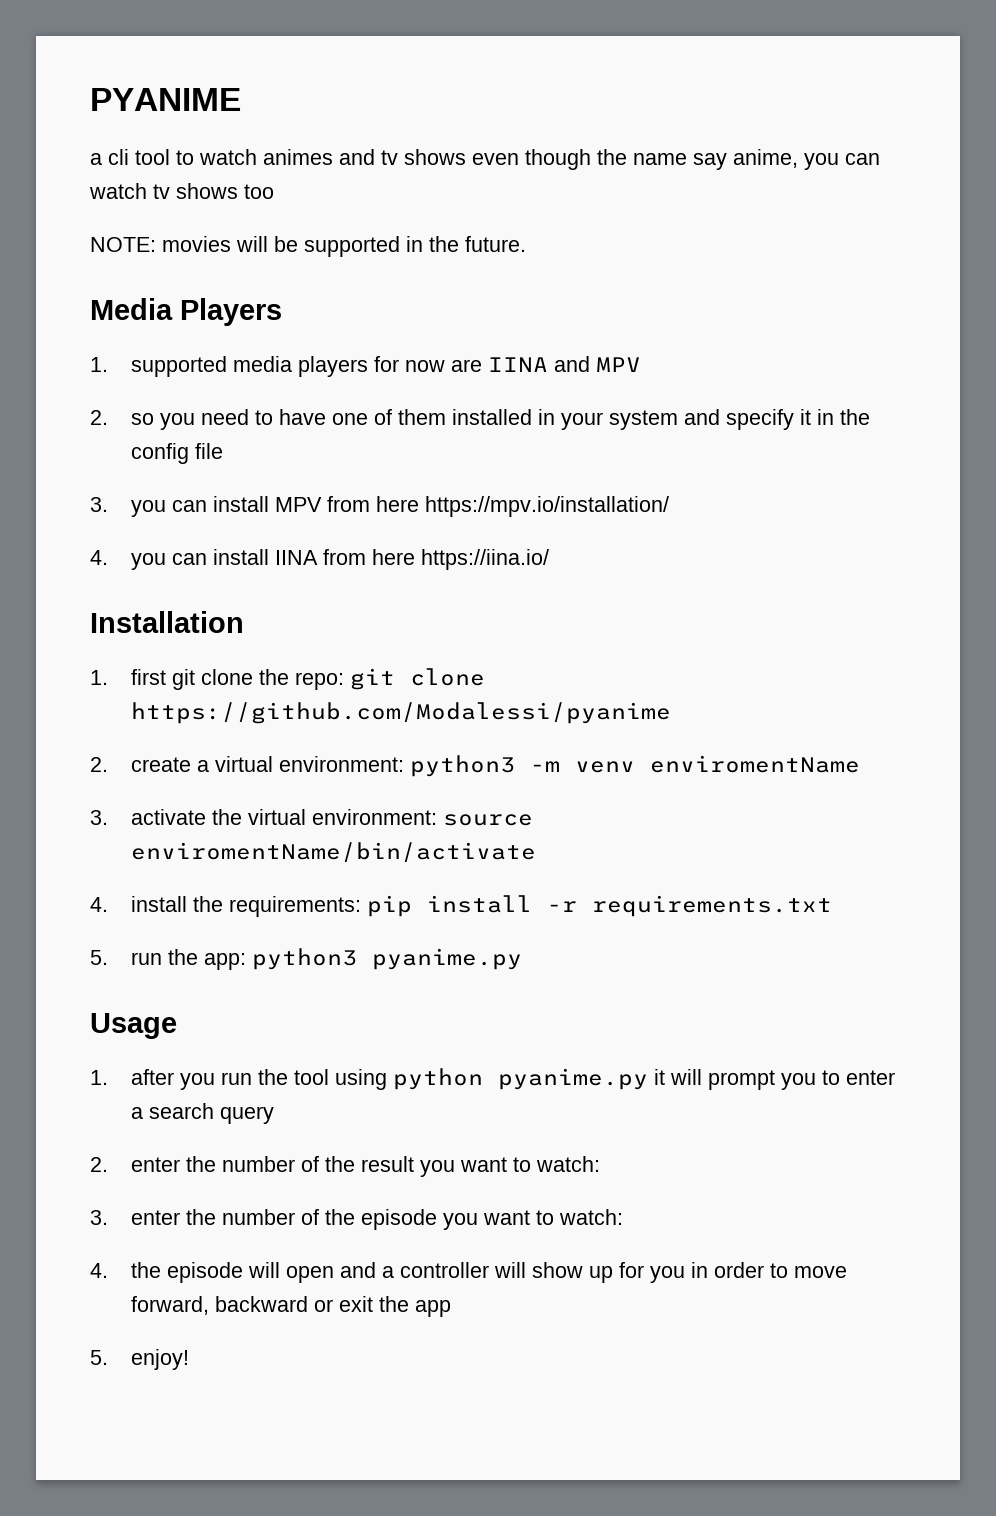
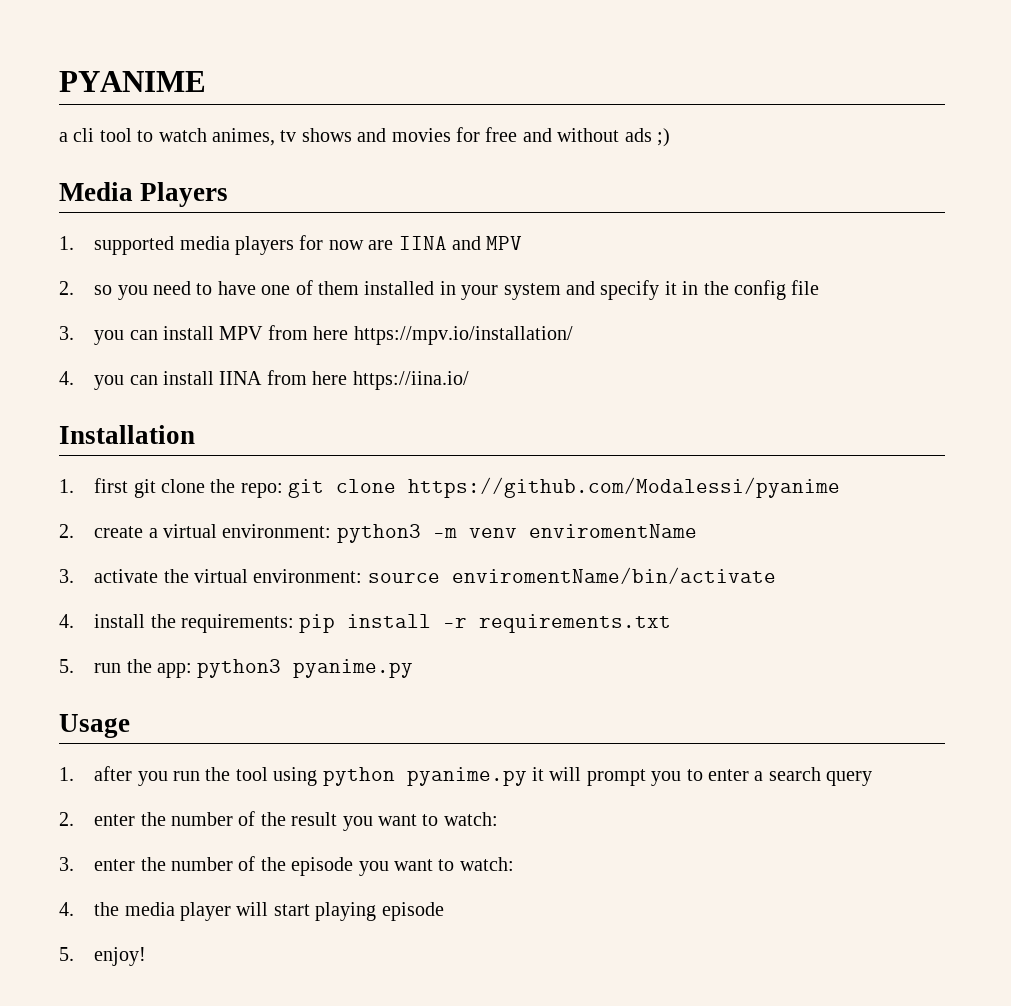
- a cli tool to watch animes and tv shows even though the name say anime, you can watch tv shows too
- NOTE: movies will be supported in the future.
+ a cli tool to watch animes, tv shows and movies for free and without ads ;)
- 4. the episode will open and a controller will show up for you in order to move forward, backward or exit the app
+ 4. the media player will start playing episode

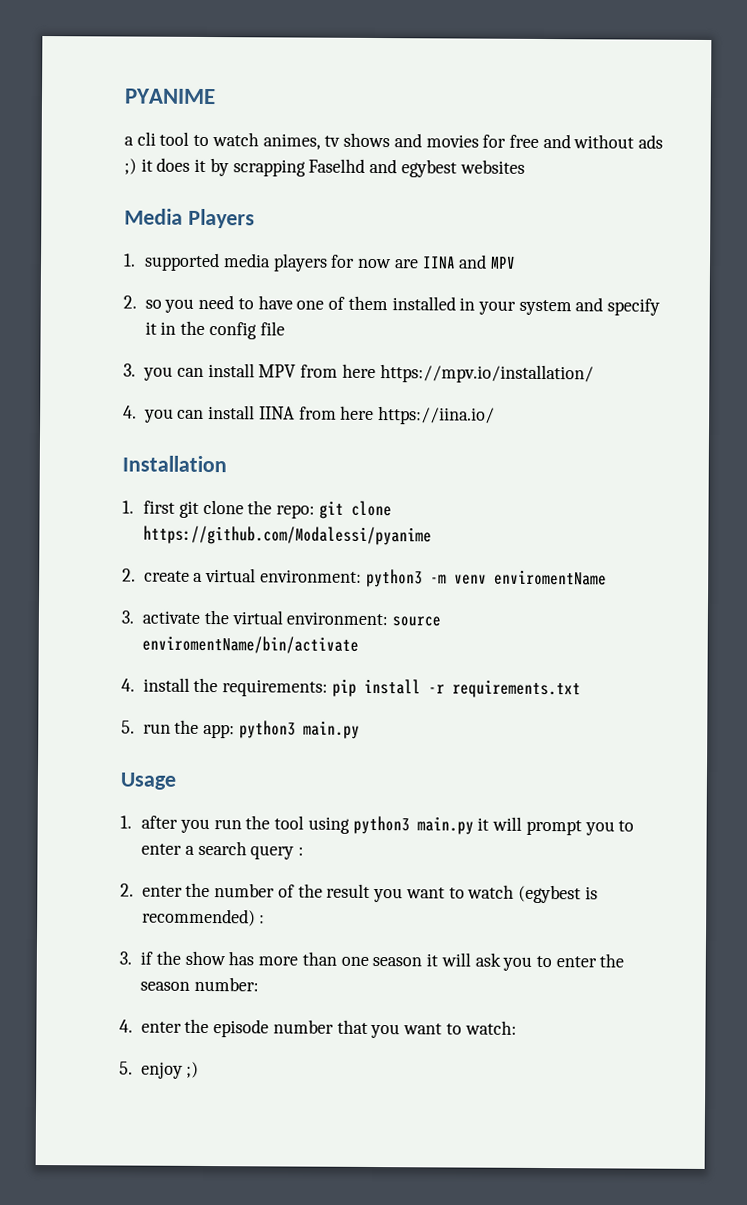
- a cli tool to watch animes, tv shows and movies for free and without ads ;)
+ a cli tool to watch animes, tv shows and movies for free and without ads ;) it does it by scrapping Faselhd and egybest websites
- 5. run the app: python3 pyanime.py
+ 5. run the app: python3 main.py
- 1. after you run the tool using python pyanime.py it will prompt you to enter a search query
+ 1. after you run the tool using python3 main.py it will prompt you to enter a search query :
- 2. enter the number of the result you want to watch:
- 3. enter the number of the episode you want to watch:
- 4. the media player will start playing episode
- 5. enjoy!
+ 2. enter the number of the result you want to watch (egybest is recommended) :
+ 3. if the show has more than one season it will ask you to enter the season number:
+ 4. enter the episode number that you want to watch:
+ 5. enjoy ;)

